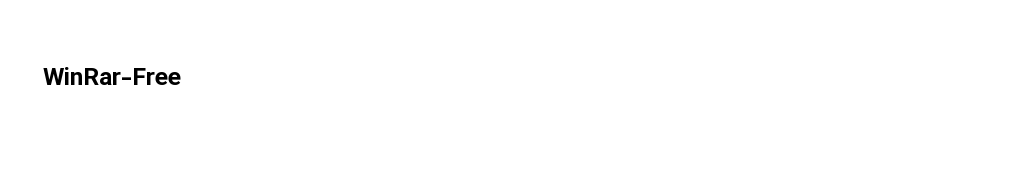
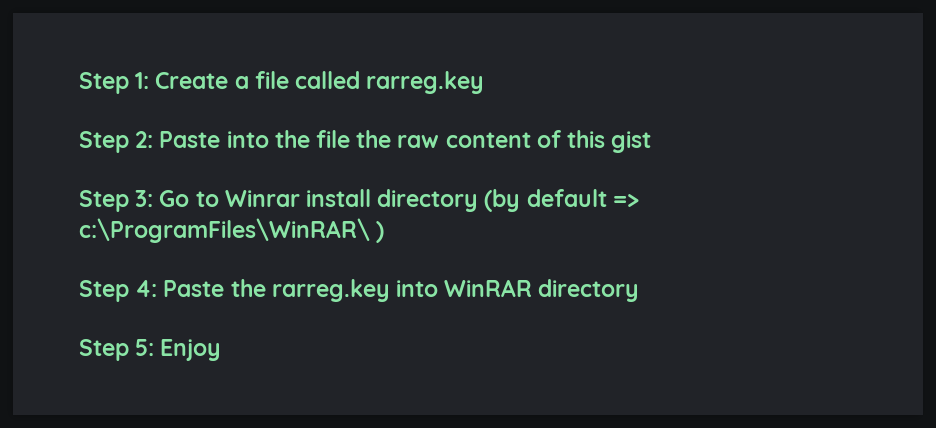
- WinRar-Free
+ Step 1: Create a file called rarreg.key
+ Step 2: Paste into the file the raw content of this gist
+ Step 3: Go to Winrar install directory (by default => c:\ProgramFiles\WinRAR\ )
+ Step 4: Paste the rarreg.key into WinRAR directory
+ Step 5: Enjoy

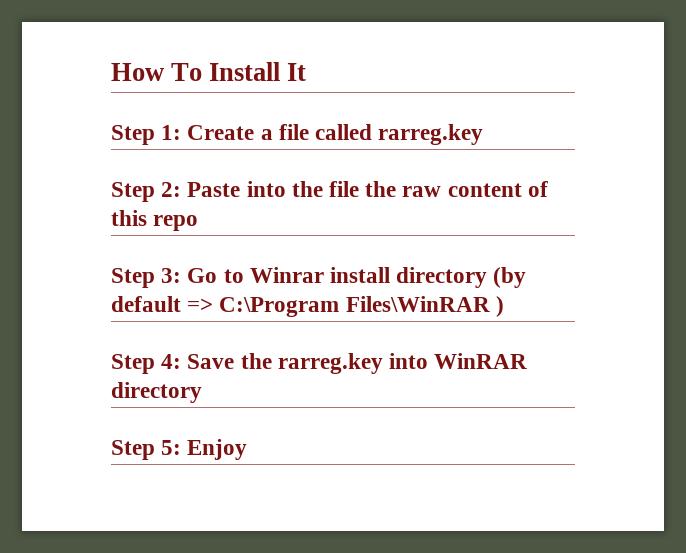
+ How To Install It
- Step 2: Paste into the file the raw content of this gist
+ Step 2: Paste into the file the raw content of this repo
- Step 3: Go to Winrar install directory (by default => c:\ProgramFiles\WinRAR\ )
+ Step 3: Go to Winrar install directory (by default => C:\Program Files\WinRAR )
- Step 4: Paste the rarreg.key into WinRAR directory
+ Step 4: Save the rarreg.key into WinRAR directory

